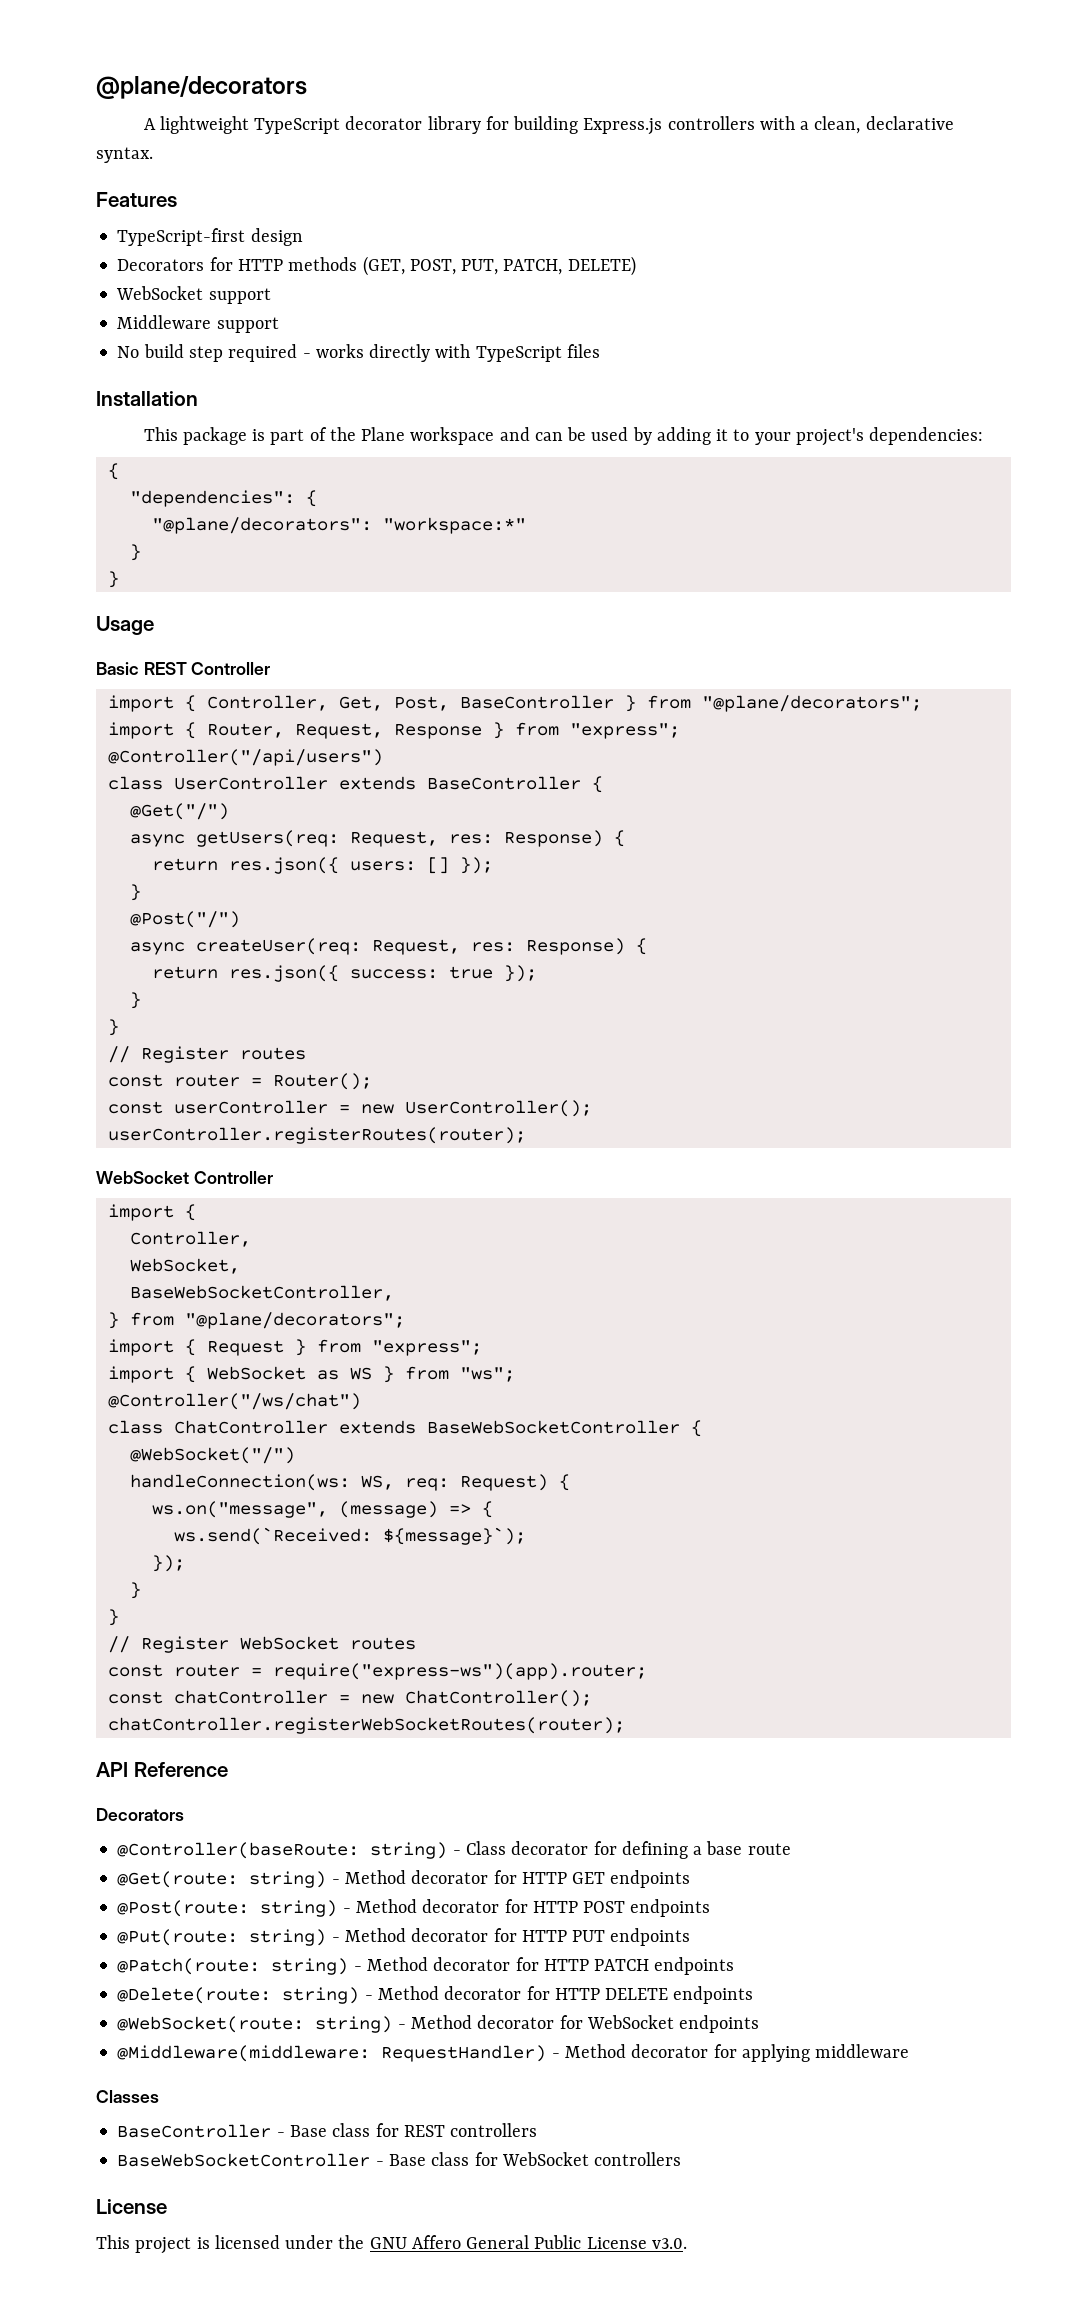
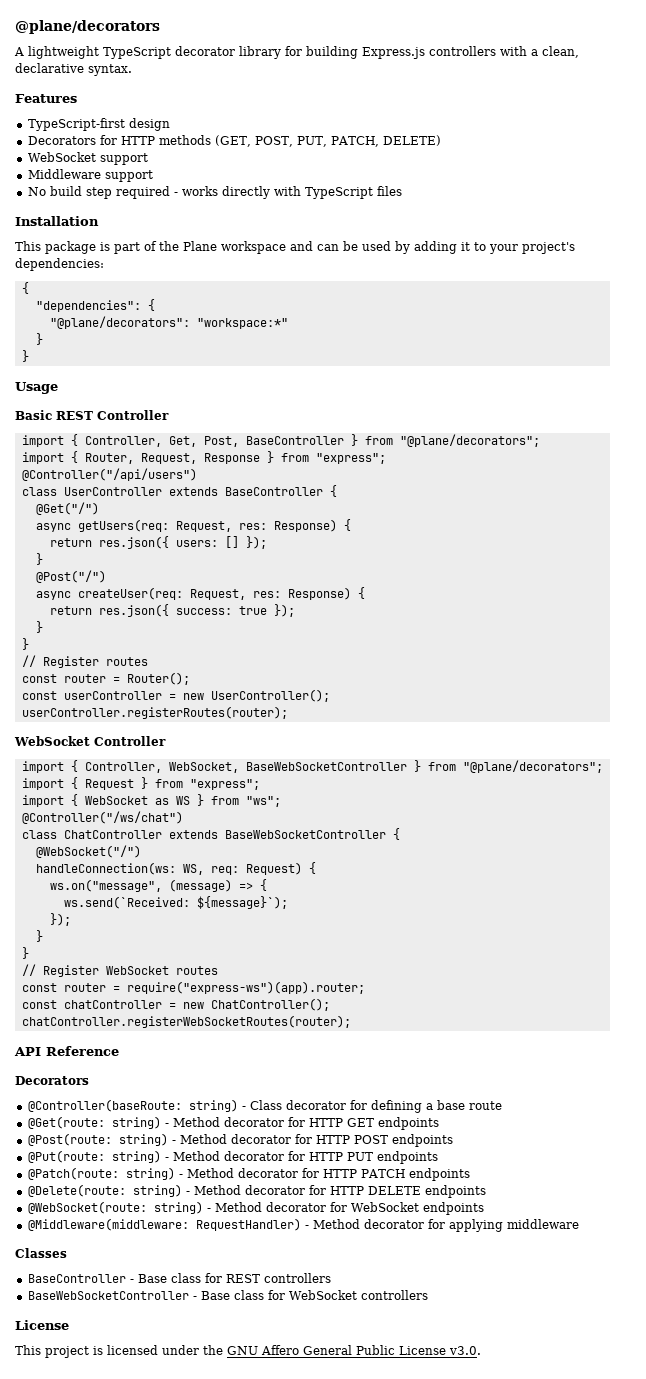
  WebSocket Controller
- import {
- Controller,
- WebSocket,
- BaseWebSocketController,
- } from "@plane/decorators";
+ import { Controller, WebSocket, BaseWebSocketController } from "@plane/decorators";

